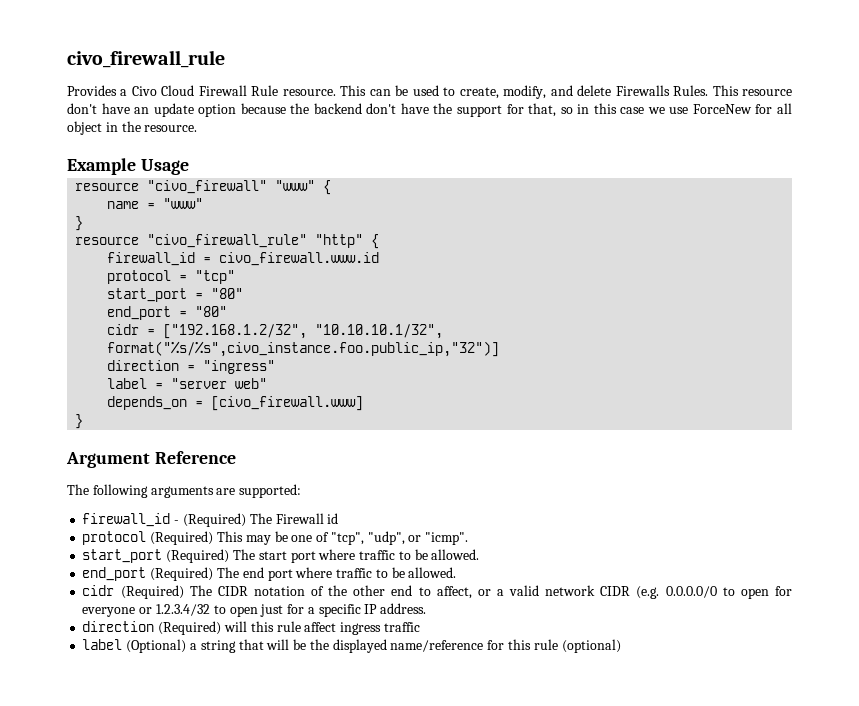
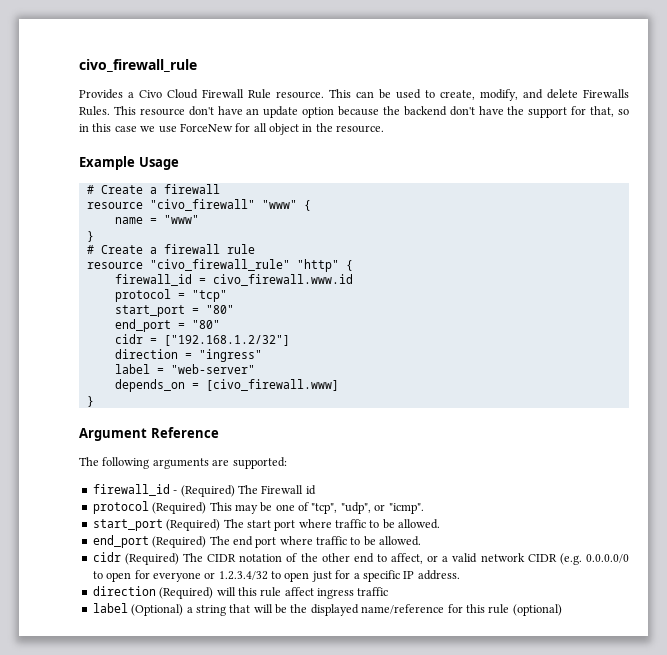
  Example Usage
+ # Create a firewall
+ # Create a firewall rule
- cidr = ["192.168.1.2/32", "10.10.10.1/32", format("%s/%s",civo_instance.foo.public_ip,"32")]
+ cidr = ["192.168.1.2/32"]
- label = "server web"
+ label = "web-server"

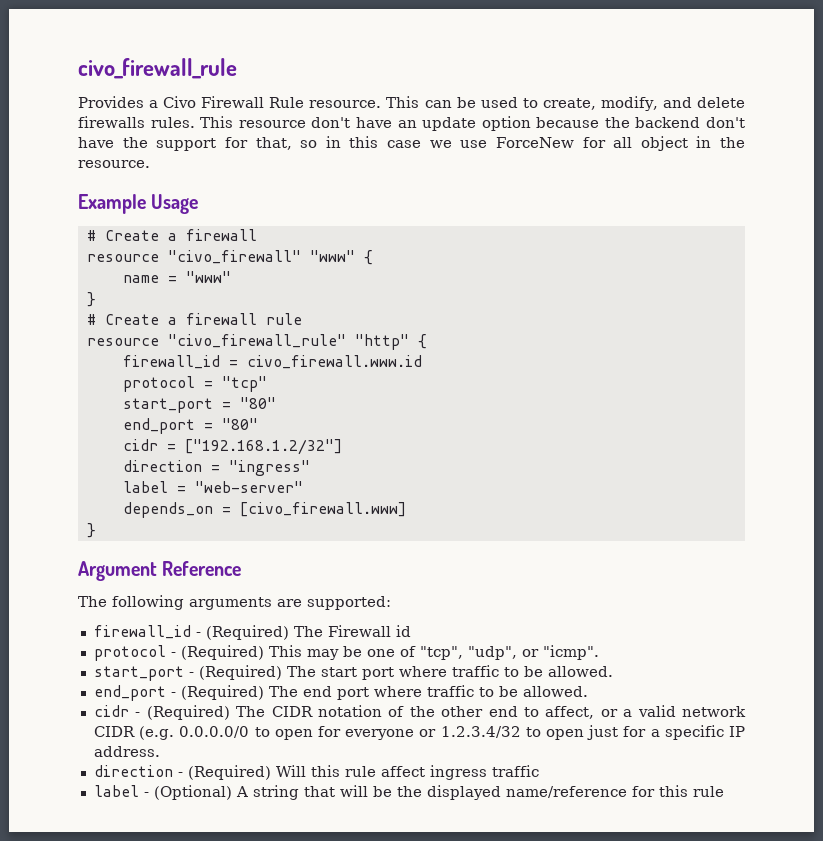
- Provides a Civo Cloud Firewall Rule resource.
+ Provides a Civo Firewall Rule resource.
- This can be used to create, modify, and delete Firewalls Rules.
+ This can be used to create, modify, and delete firewalls rules.
- protocol (Required) This may be one of "tcp", "udp", or "icmp".
+ protocol - (Required) This may be one of "tcp", "udp", or "icmp".
- start_port (Required) The start port where traffic to be allowed.
+ start_port - (Required) The start port where traffic to be allowed.
- end_port (Required) The end port where traffic to be allowed.
+ end_port - (Required) The end port where traffic to be allowed.
- cidr (Required) The CIDR notation of the other end to affect, or a valid network CIDR (e.g. 0.0.0.0/0 to open for everyone or 1.2.3.4/32 to open just for a specific IP address.
+ cidr - (Required) The CIDR notation of the other end to affect, or a valid network CIDR (e.g. 0.0.0.0/0 to open for everyone or 1.2.3.4/32 to open just for a specific IP address.
- direction (Required) will this rule affect ingress traffic
+ direction - (Required) Will this rule affect ingress traffic
- label (Optional) a string that will be the displayed name/reference for this rule (optional)
+ label - (Optional) A string that will be the displayed name/reference for this rule

